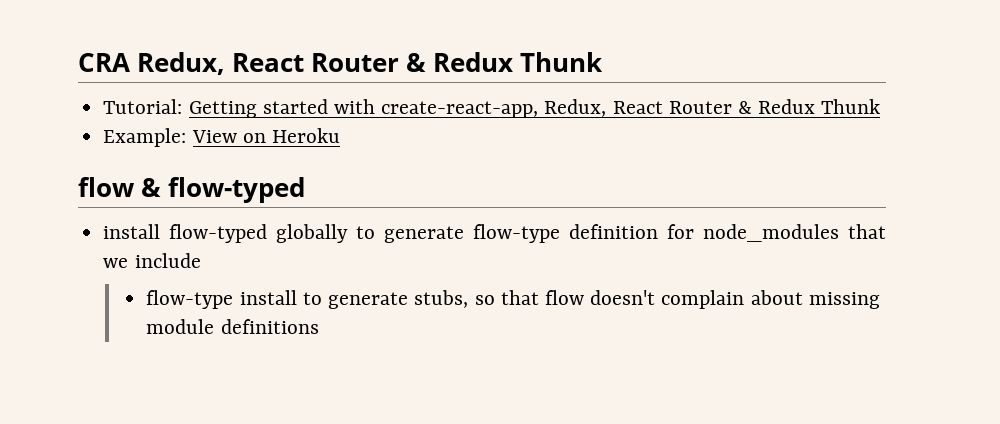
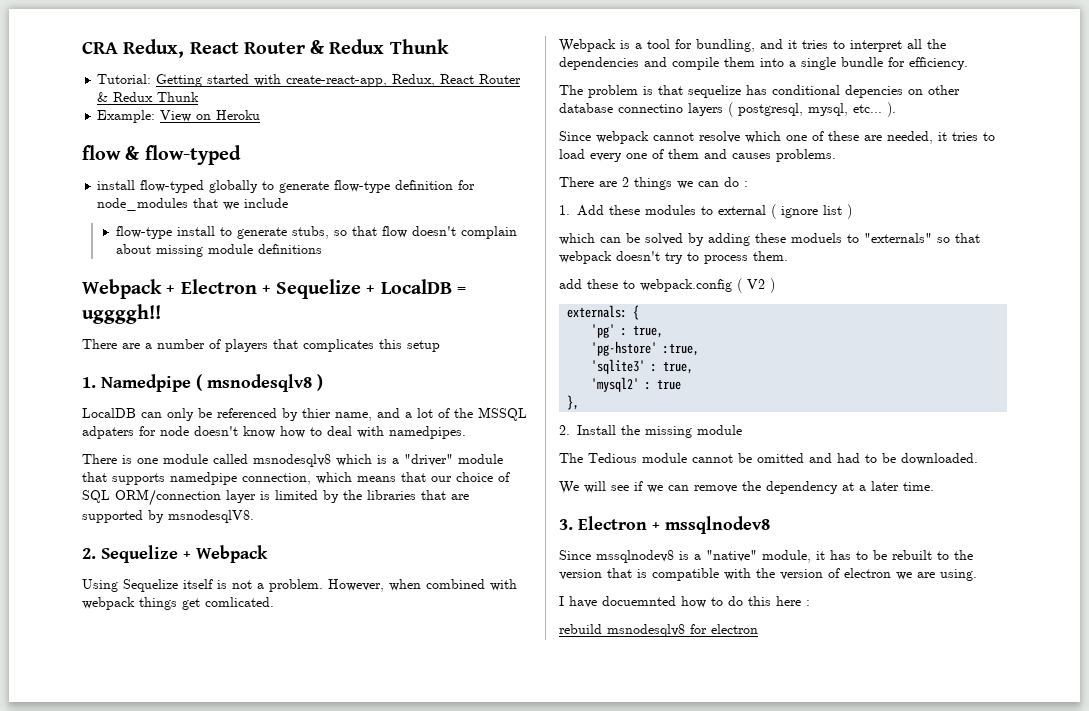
+ Webpack + Electron + Sequelize + LocalDB = uggggh!!
+ There are a number of players that complicates this setup
+ 1. Namedpipe ( msnodesqlv8 )
+ LocalDB can only be referenced by thier name, and a lot of the MSSQL adpaters for node doesn't know how to deal with namedpipes.
+ There is one module called msnodesqlv8 which is a "driver" module that supports namedpipe connection, which means that our choice of SQL ORM/connection layer is limited by the libraries that are supported by msnodesqlV8.
+ 2. Sequelize + Webpack
+ Using Sequelize itself is not a problem. However, when combined with webpack things get comlicated.
+ Webpack is a tool for bundling, and it tries to interpret all the dependencies and compile them into a single bundle for efficiency.
+ The problem is that sequelize has conditional depencies on other database connectino layers ( postgresql, mysql, etc... ).
+ Since webpack cannot resolve which one of these are needed, it tries to load every one of them and causes problems.
+ There are 2 things we can do :
+ 1. Add these modules to external ( ignore list )
+ which can be solved by adding these moduels to "externals" so that webpack doesn't try to process them.
+ add these to webpack.config ( V2 )
+ externals: {
+ 'pg' : true,
+ 'pg-hstore' :true,
+ 'sqlite3' : true,
+ 'mysql2' : true
+ },
+ 2. Install the missing module
+ The Tedious module cannot be omitted and had to be downloaded.
+ We will see if we can remove the dependency at a later time.
+ 3. Electron + mssqlnodev8
+ Since mssqlnodev8 is a "native" module, it has to be rebuilt to the version that is compatible with the version of electron we are using.
+ I have docuemnted how to do this here :
+ rebuild msnodesqlv8 for electron

